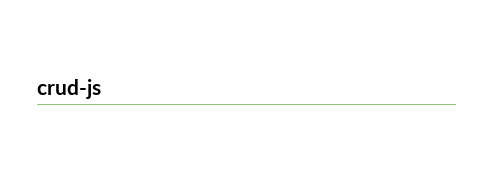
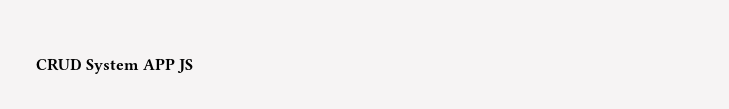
- crud-js
+ CRUD System APP JS

